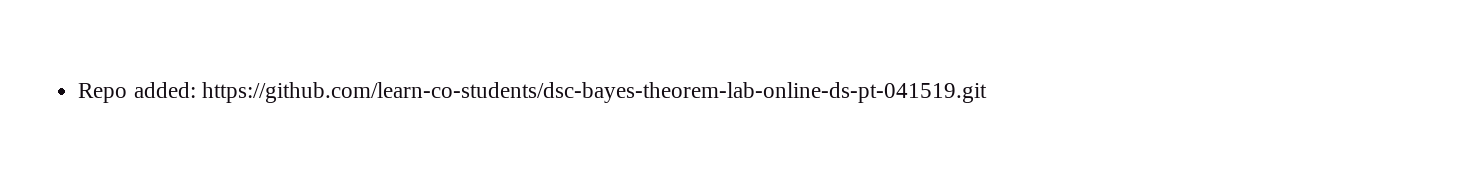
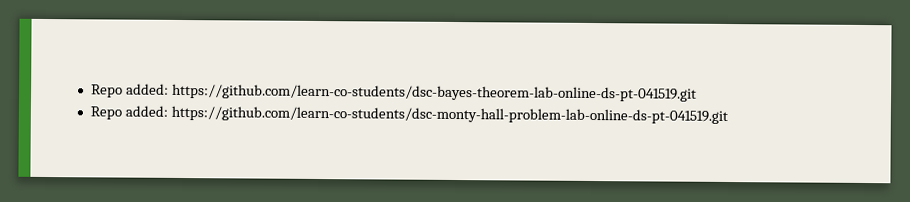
+ Repo added: https://github.com/learn-co-students/dsc-monty-hall-problem-lab-online-ds-pt-041519.git

